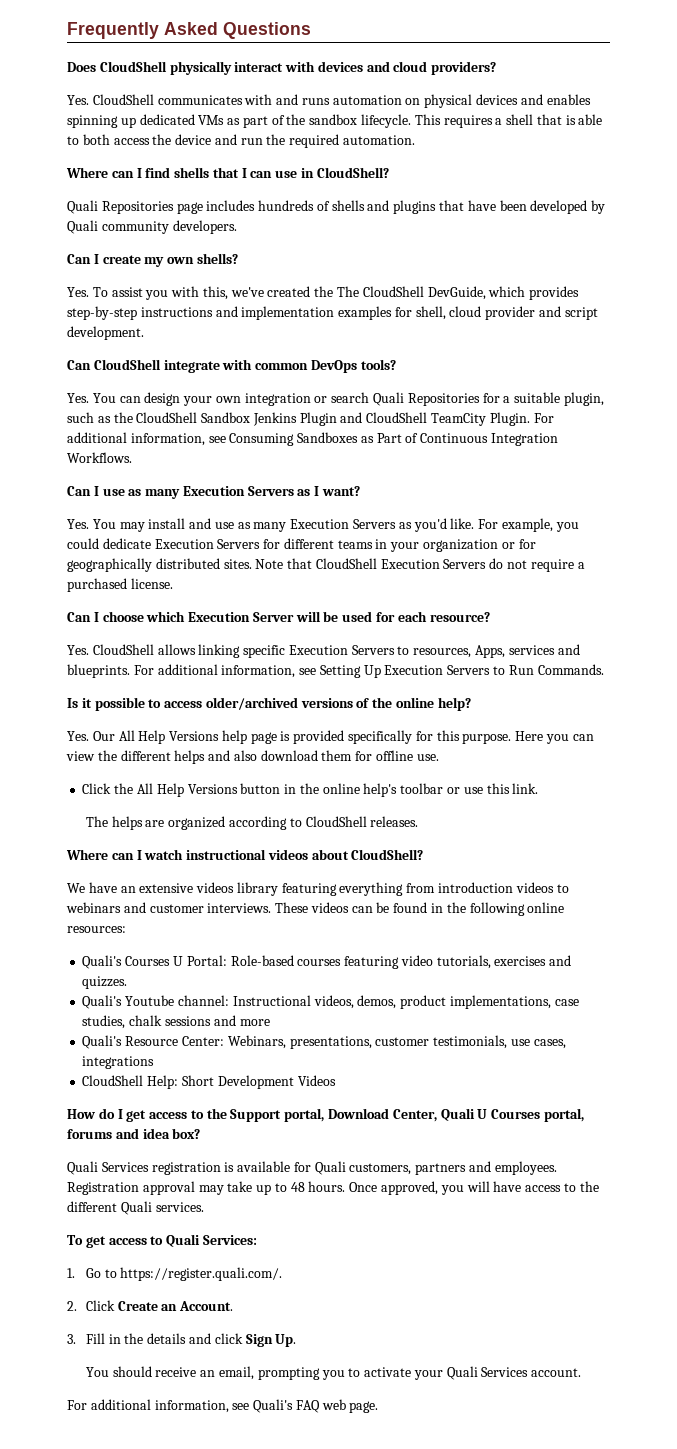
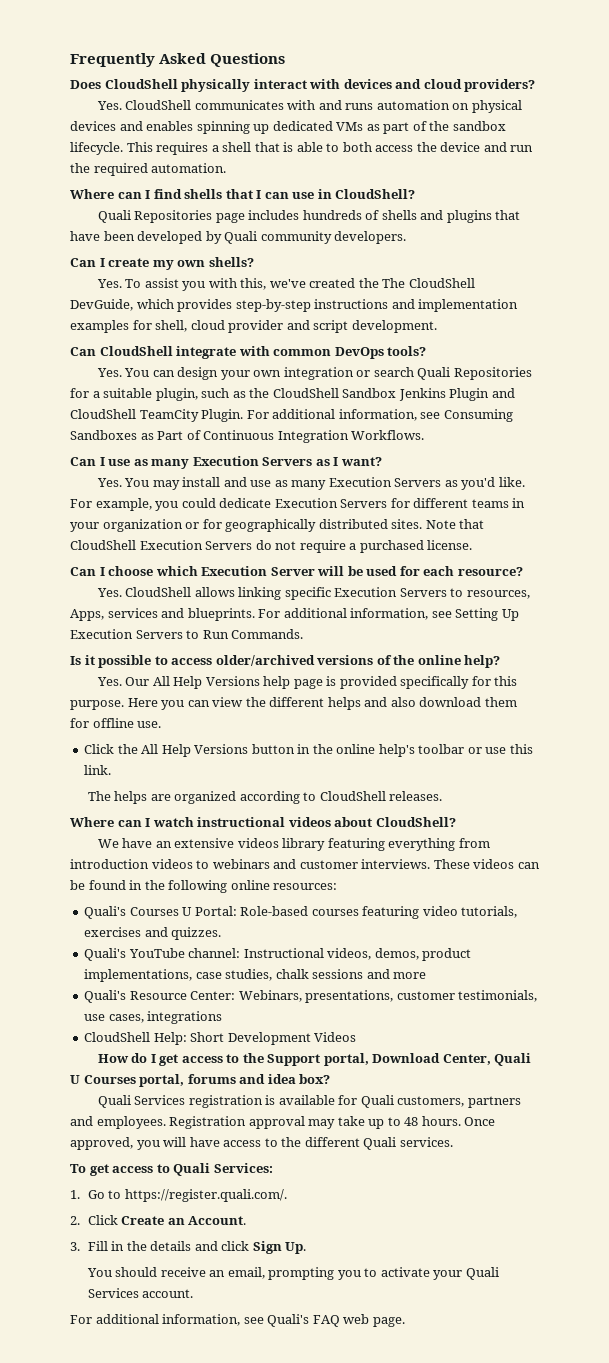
- Quali's Youtube channel: Instructional videos, demos, product implementations, case studies, chalk sessions and more
+ Quali's YouTube channel: Instructional videos, demos, product implementations, case studies, chalk sessions and more

